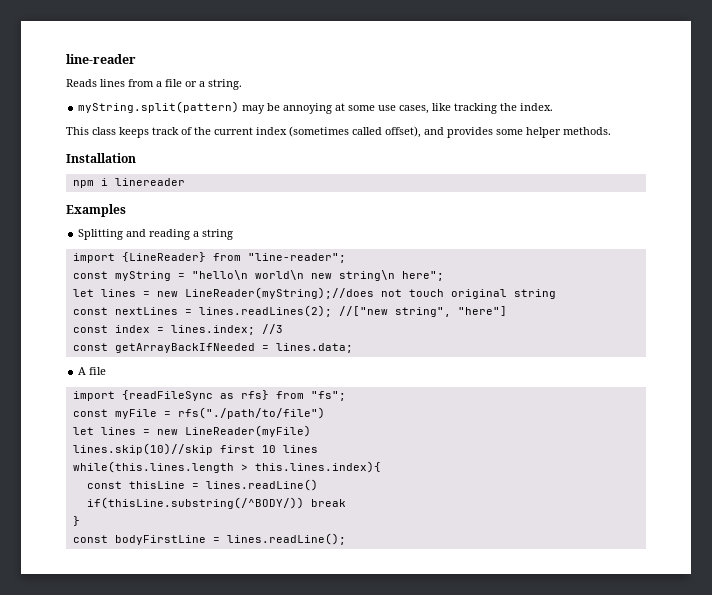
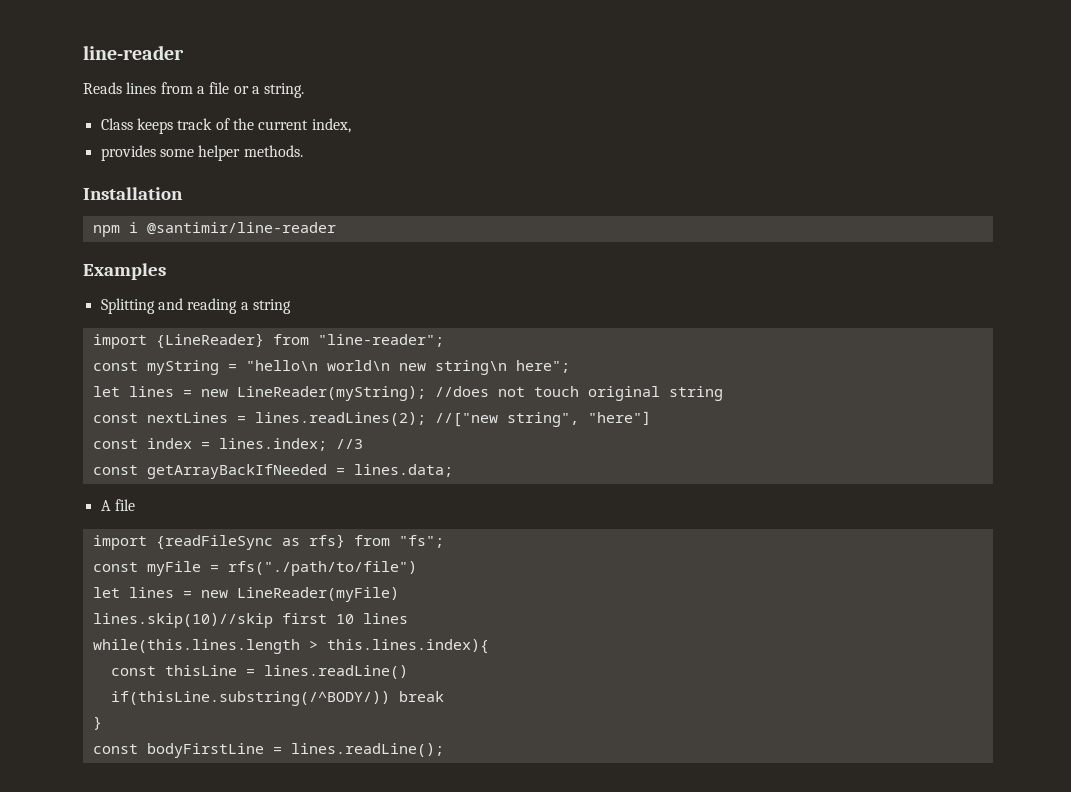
- myString.split(pattern) may be annoying at some use cases, like tracking the index.
- This class keeps track of the current index (sometimes called offset), and provides some helper methods.
+ Class keeps track of the current index,
+ provides some helper methods.
- npm i linereader
+ npm i @santimir/line-reader
- let lines = new LineReader(myString);//does not touch original string
+ let lines = new LineReader(myString); //does not touch original string

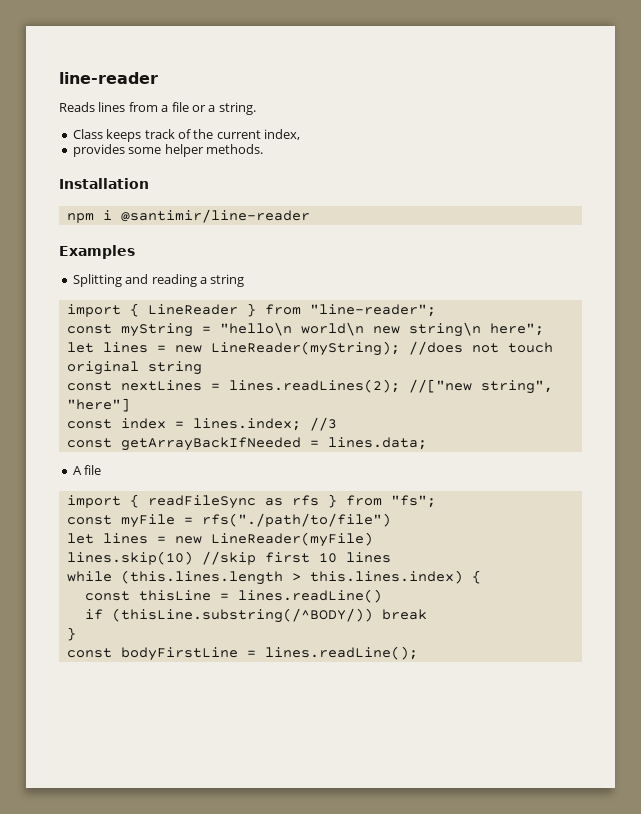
- import {LineReader} from "line-reader";
+ import { LineReader } from "line-reader";
- import {readFileSync as rfs} from "fs";
+ import { readFileSync as rfs } from "fs";
- lines.skip(10)//skip first 10 lines
+ lines.skip(10) //skip first 10 lines
- while(this.lines.length > this.lines.index){
+ while (this.lines.length > this.lines.index) {
- if(thisLine.substring(/^BODY/)) break
+ if (thisLine.substring(/^BODY/)) break

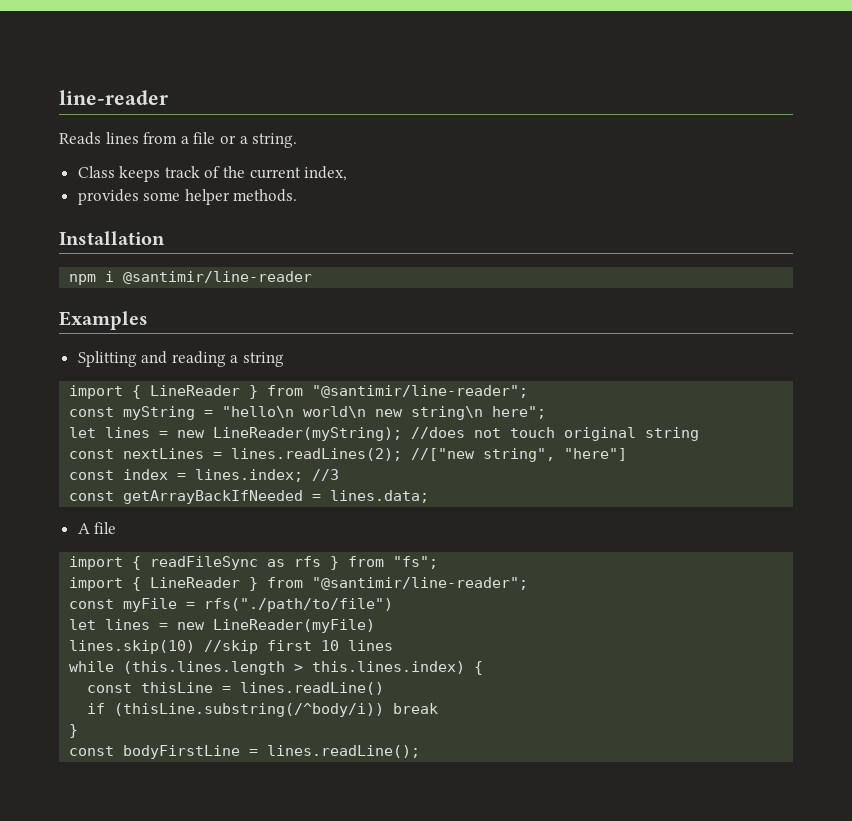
  Splitting and reading a string
- import { LineReader } from "line-reader";
+ import { LineReader } from "@santimir/line-reader";
  import { readFileSync as rfs } from "fs";
+ import { LineReader } from "@santimir/line-reader";
- if (thisLine.substring(/^BODY/)) break
+ if (thisLine.substring(/^body/i)) break

